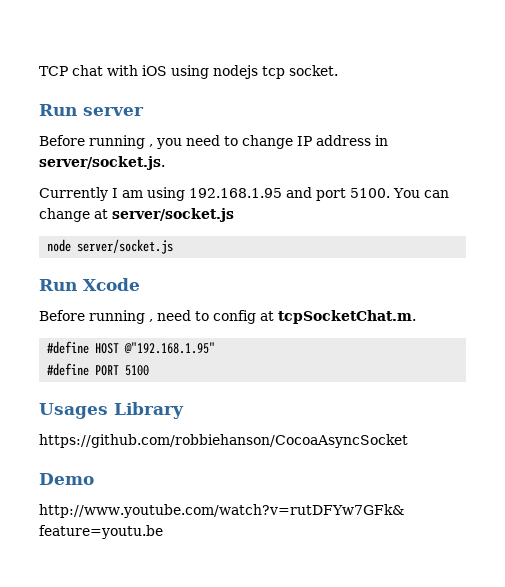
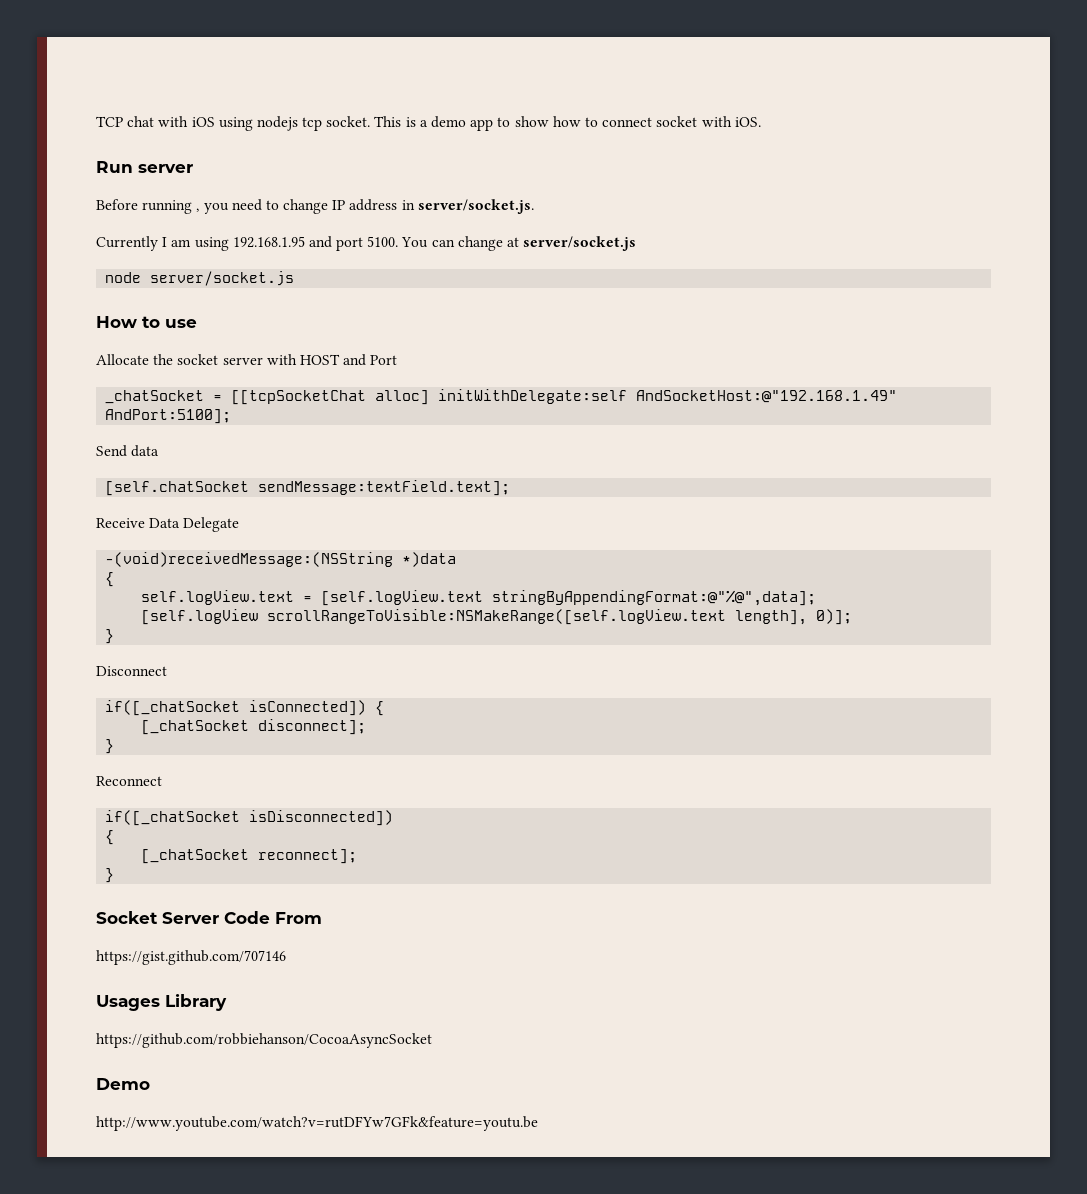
+ This is a demo app to show how to connect socket with iOS.
- Run Xcode
- Before running , need to config at tcpSocketChat.m.
- #define HOST @"192.168.1.95"
- #define PORT 5100
+ How to use
+ Allocate the socket server with HOST and Port
+ _chatSocket = [[tcpSocketChat alloc] initWithDelegate:self AndSocketHost:@"192.168.1.49" AndPort:5100];
+ Send data
+ [self.chatSocket sendMessage:textField.text];
+ Receive Data Delegate
+ -(void)receivedMessage:(NSString *)data
+ {
+ self.logView.text = [self.logView.text stringByAppendingFormat:@"%@",data];
+ [self.logView scrollRangeToVisible:NSMakeRange([self.logView.text length], 0)];
+ }
+ Disconnect
+ if([_chatSocket isConnected]) {
+ [_chatSocket disconnect];
+ }
+ Reconnect
+ if([_chatSocket isDisconnected])
+ {
+ [_chatSocket reconnect];
+ }
+ Socket Server Code From
+ https://gist.github.com/707146

